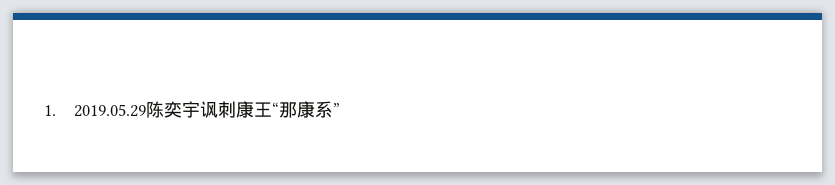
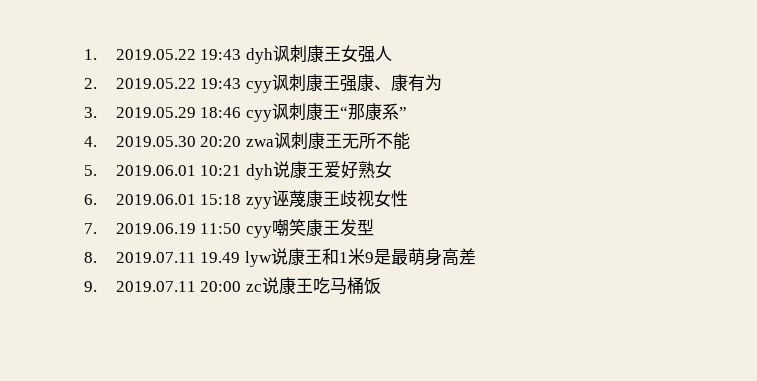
- 1. 2019.05.29陈奕宇讽刺康王“那康系”
+ 1. 2019.05.22 19:43 dyh讽刺康王女强人
+ 2. 2019.05.22 19:43 cyy讽刺康王强康、康有为
+ 3. 2019.05.29 18:46 cyy讽刺康王“那康系”
+ 4. 2019.05.30 20:20 zwa讽刺康王无所不能
+ 5. 2019.06.01 10:21 dyh说康王爱好熟女
+ 6. 2019.06.01 15:18 zyy诬蔑康王歧视女性
+ 7. 2019.06.19 11:50 cyy嘲笑康王发型
+ 8. 2019.07.11 19.49 lyw说康王和1米9是最萌身高差
+ 9. 2019.07.11 20:00 zc说康王吃马桶饭

